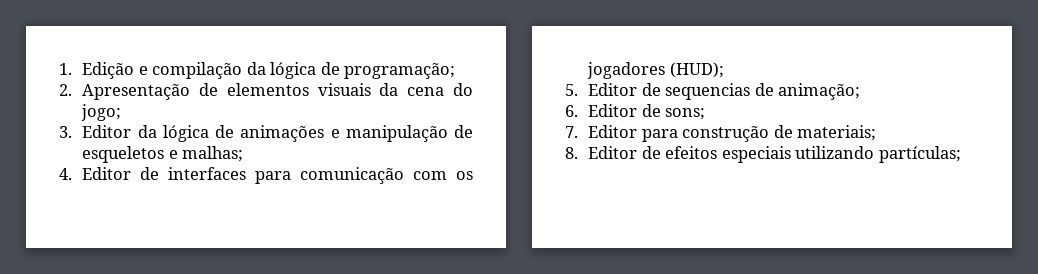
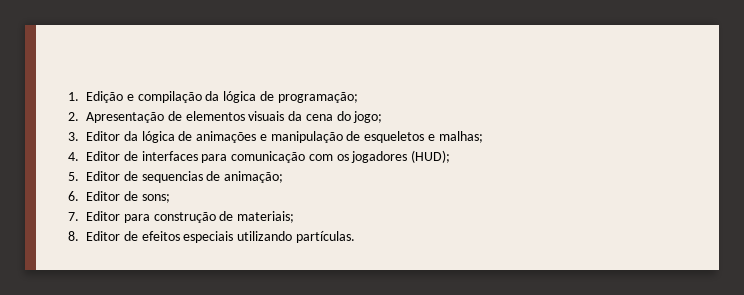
- 8. Editor de efeitos especiais utilizando partículas;
+ 8. Editor de efeitos especiais utilizando partículas.

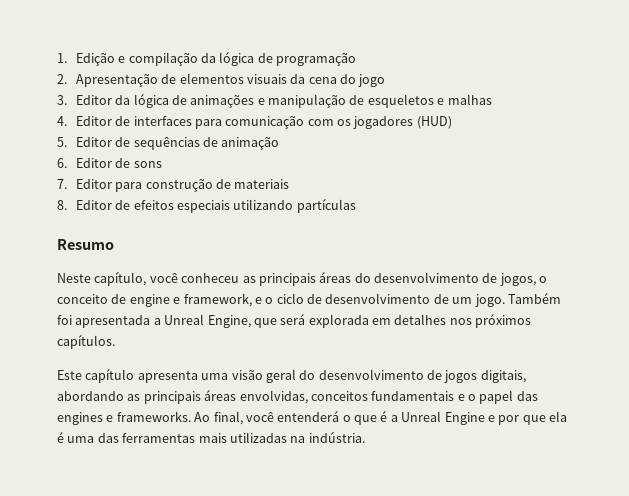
- 1. Edição e compilação da lógica de programação;
+ 1. Edição e compilação da lógica de programação
- 2. Apresentação de elementos visuais da cena do jogo;
+ 2. Apresentação de elementos visuais da cena do jogo
- 3. Editor da lógica de animações e manipulação de esqueletos e malhas;
+ 3. Editor da lógica de animações e manipulação de esqueletos e malhas
- 4. Editor de interfaces para comunicação com os jogadores (HUD);
+ 4. Editor de interfaces para comunicação com os jogadores (HUD)
- 5. Editor de sequencias de animação;
+ 5. Editor de sequências de animação
- 6. Editor de sons;
+ 6. Editor de sons
- 7. Editor para construção de materiais;
+ 7. Editor para construção de materiais
- 8. Editor de efeitos especiais utilizando partículas.
+ 8. Editor de efeitos especiais utilizando partículas
+ Resumo
+ Neste capítulo, você conheceu as principais áreas do desenvolvimento de jogos, o conceito de engine e framework, e o ciclo de desenvolvimento de um jogo. Também foi apresentada a Unreal Engine, que será explorada em detalhes nos próximos capítulos.
+ Este capítulo apresenta uma visão geral do desenvolvimento de jogos digitais, abordando as principais áreas envolvidas, conceitos fundamentais e o papel das engines e frameworks. Ao final, você entenderá o que é a Unreal Engine e por que ela é uma das ferramentas mais utilizadas na indústria.

